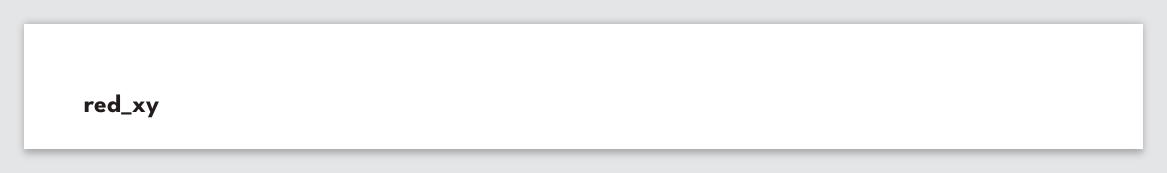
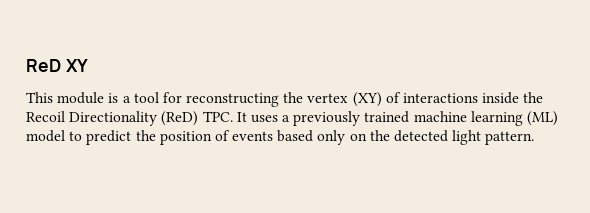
- red_xy
+ ReD XY
+ This module is a tool for reconstructing the vertex (XY) of interactions inside the Recoil Directionality (ReD) TPC. It uses a previously trained machine learning (ML) model to predict the position of events based only on the detected light pattern.

